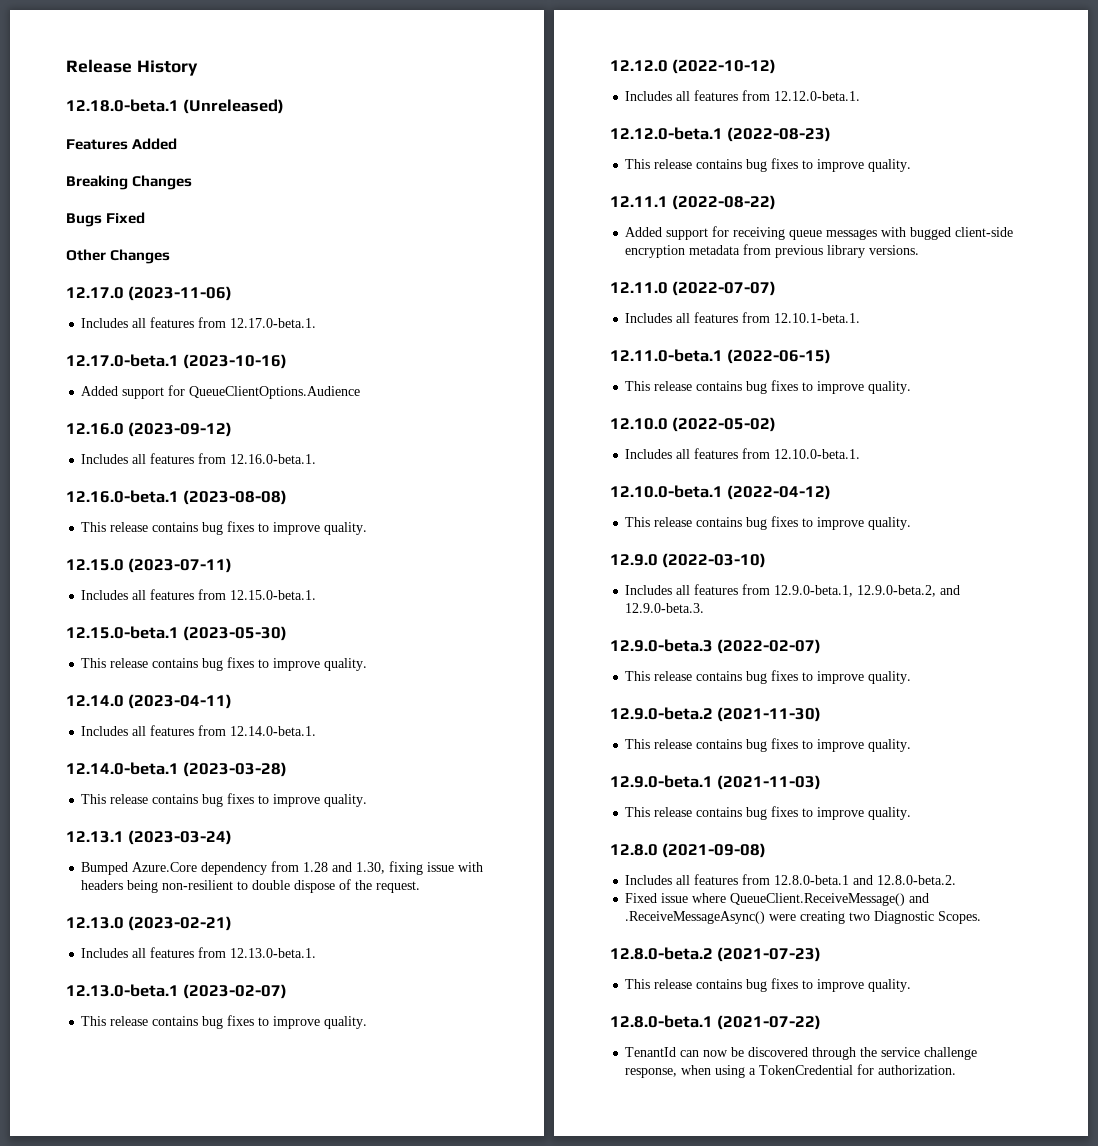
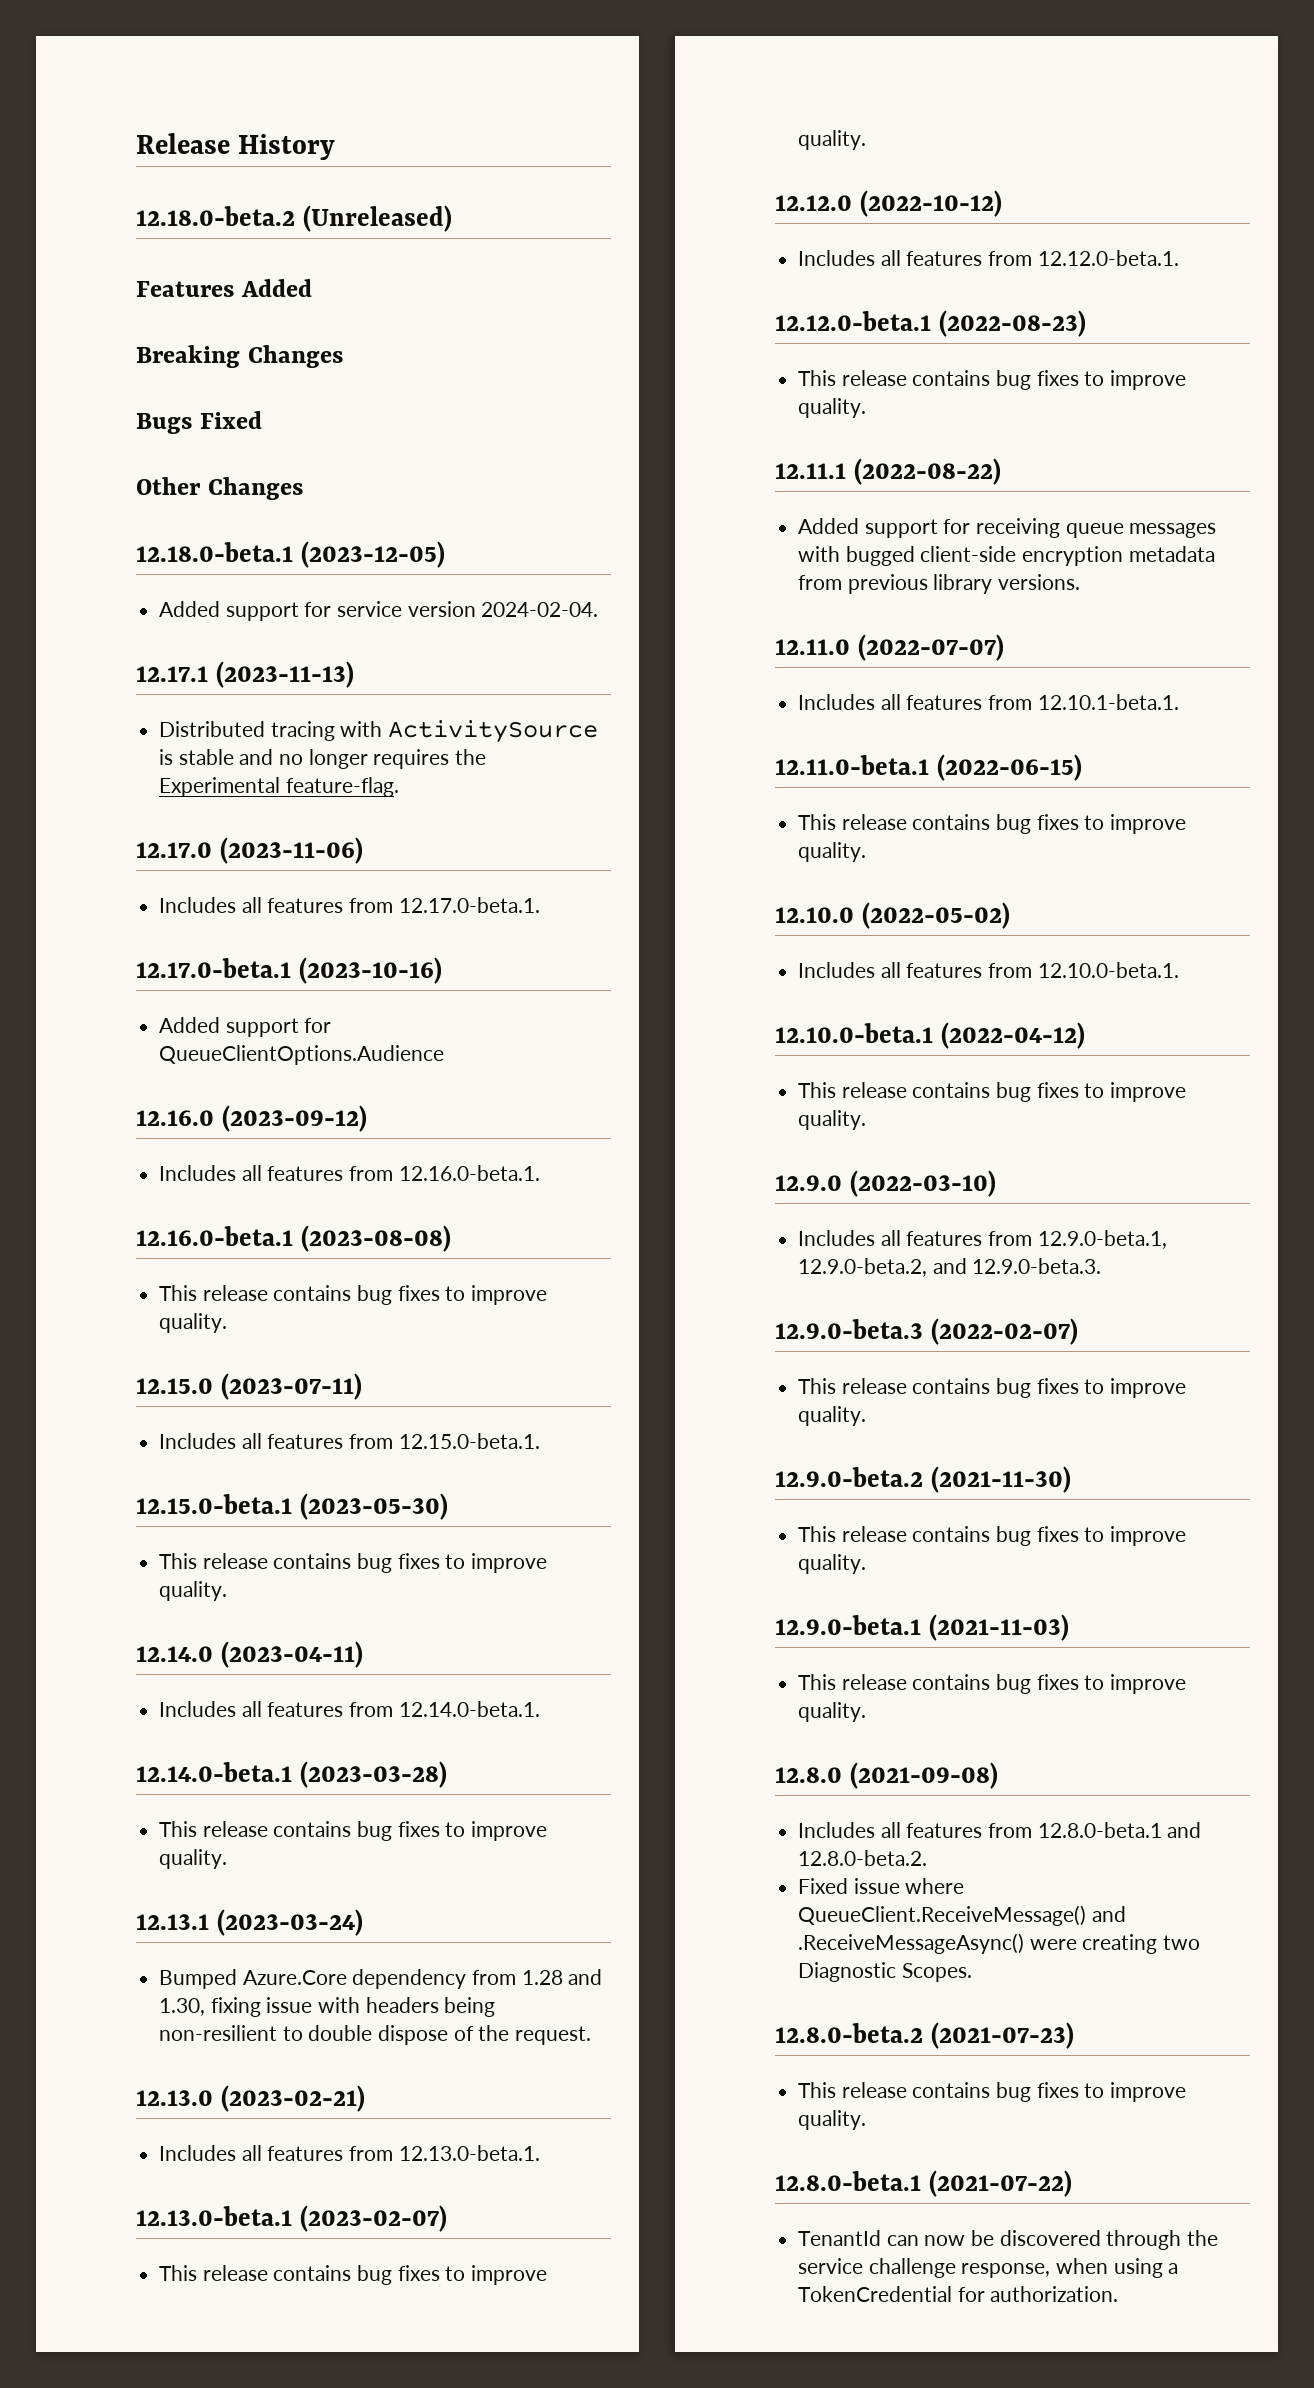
- 12.18.0-beta.1 (Unreleased)
+ 12.18.0-beta.2 (Unreleased)
+ 12.18.0-beta.1 (2023-12-05)
+ Added support for service version 2024-02-04.
+ 12.17.1 (2023-11-13)
+ Distributed tracing with ActivitySource is stable and no longer requires the Experimental feature-flag.

